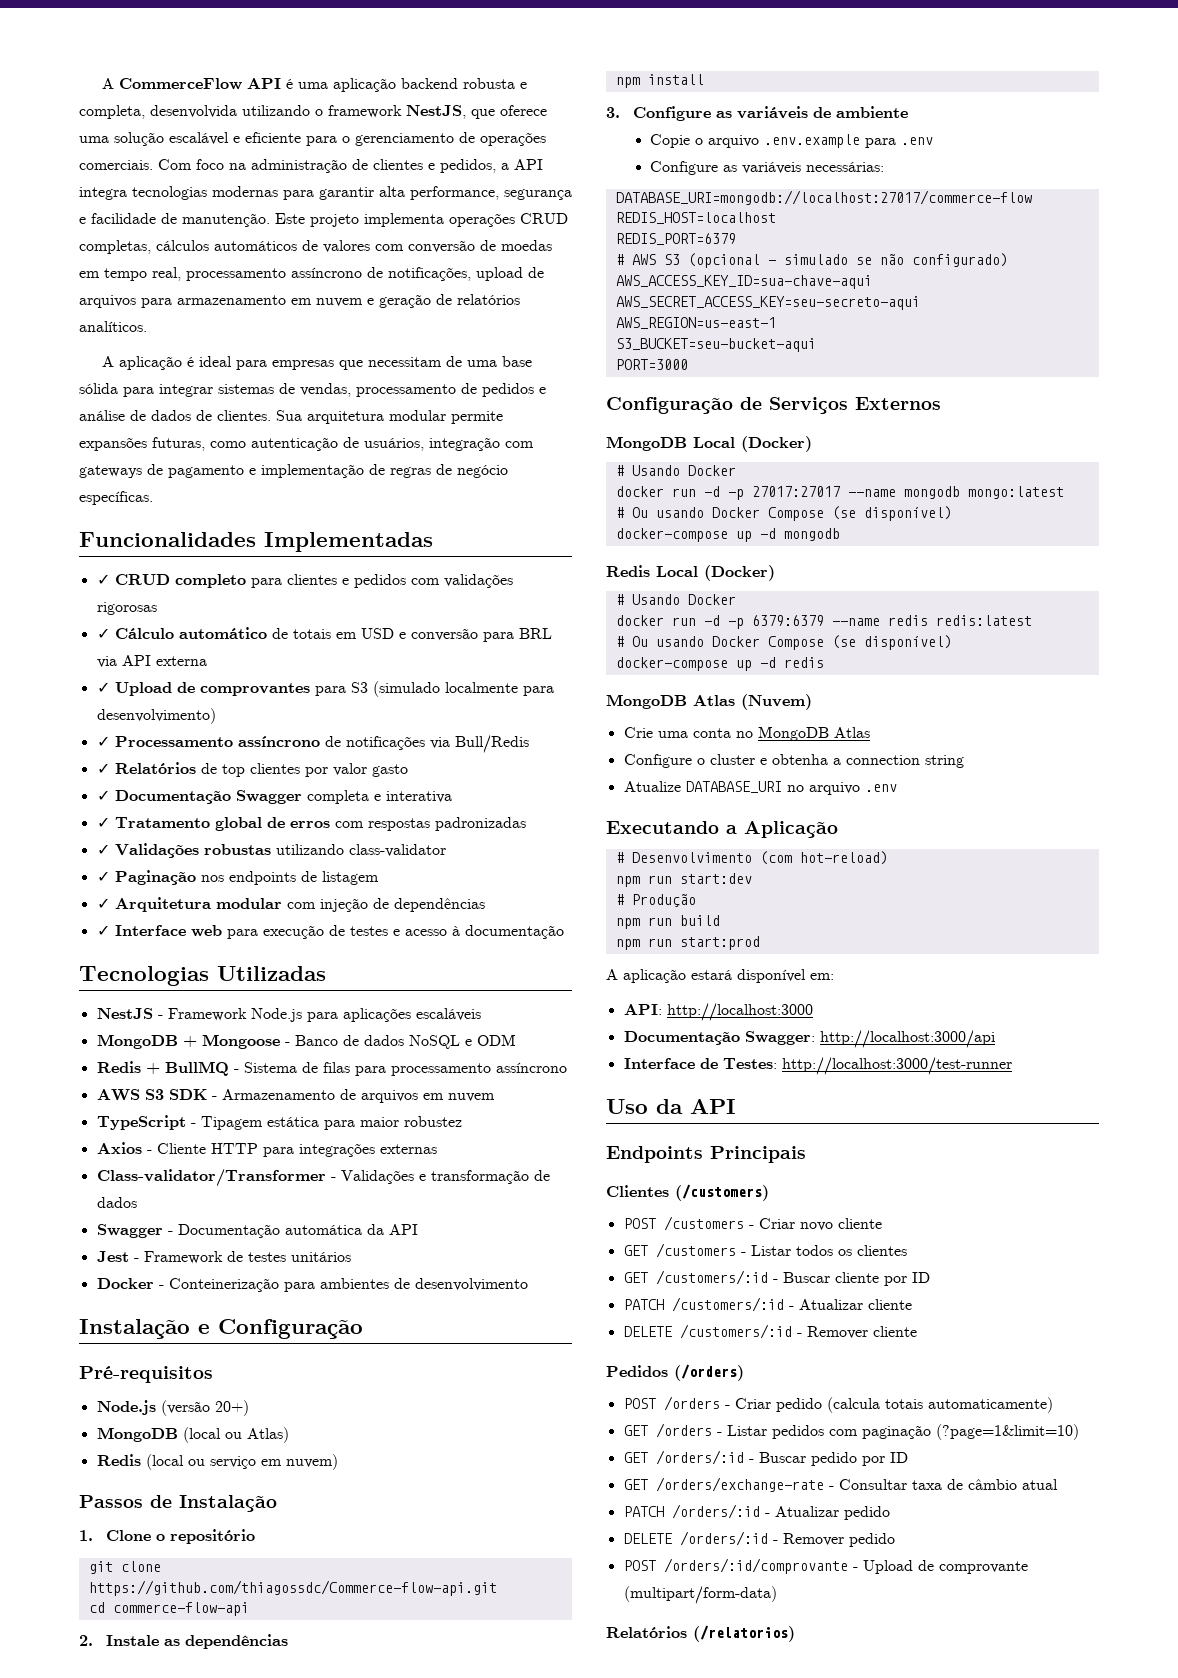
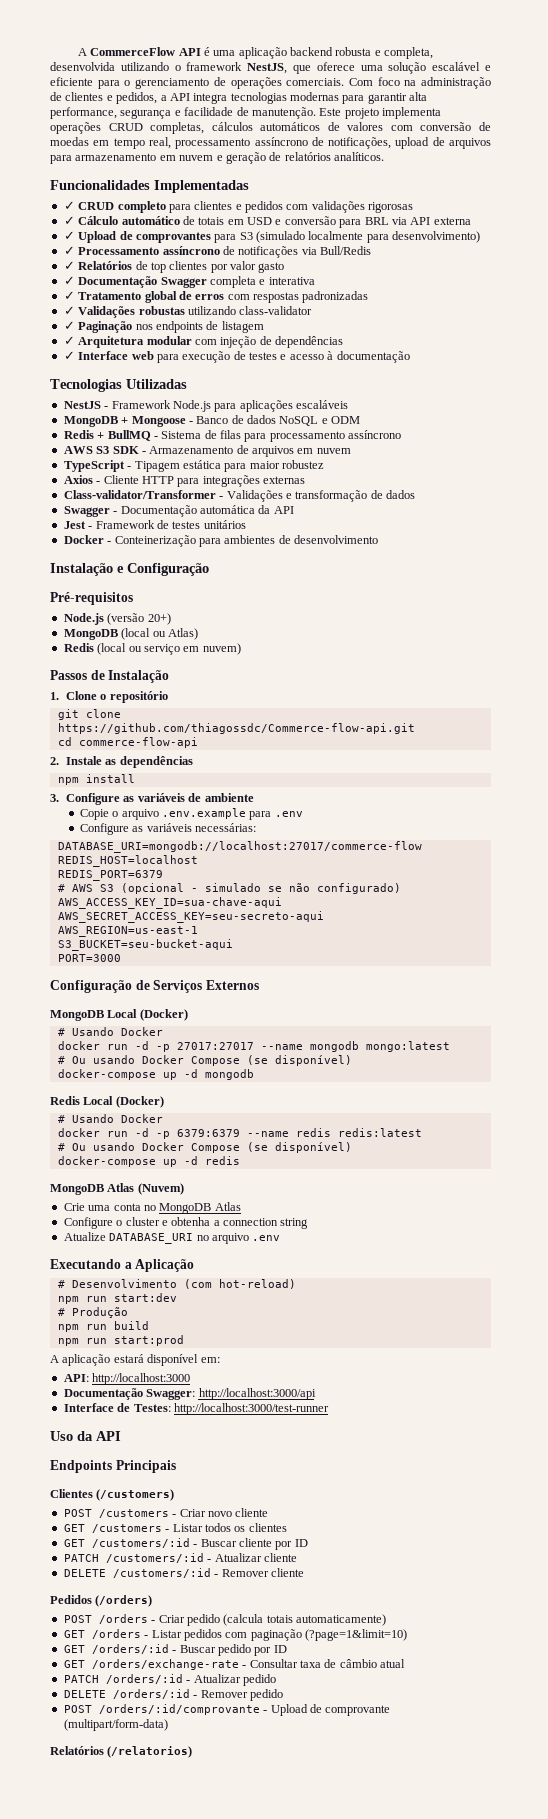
- A aplicação é ideal para empresas que necessitam de uma base sólida para integrar sistemas de vendas, processamento de pedidos e análise de dados de clientes. Sua arquitetura modular permite expansões futuras, como autenticação de usuários, integração com gateways de pagamento e implementação de regras de negócio específicas.

